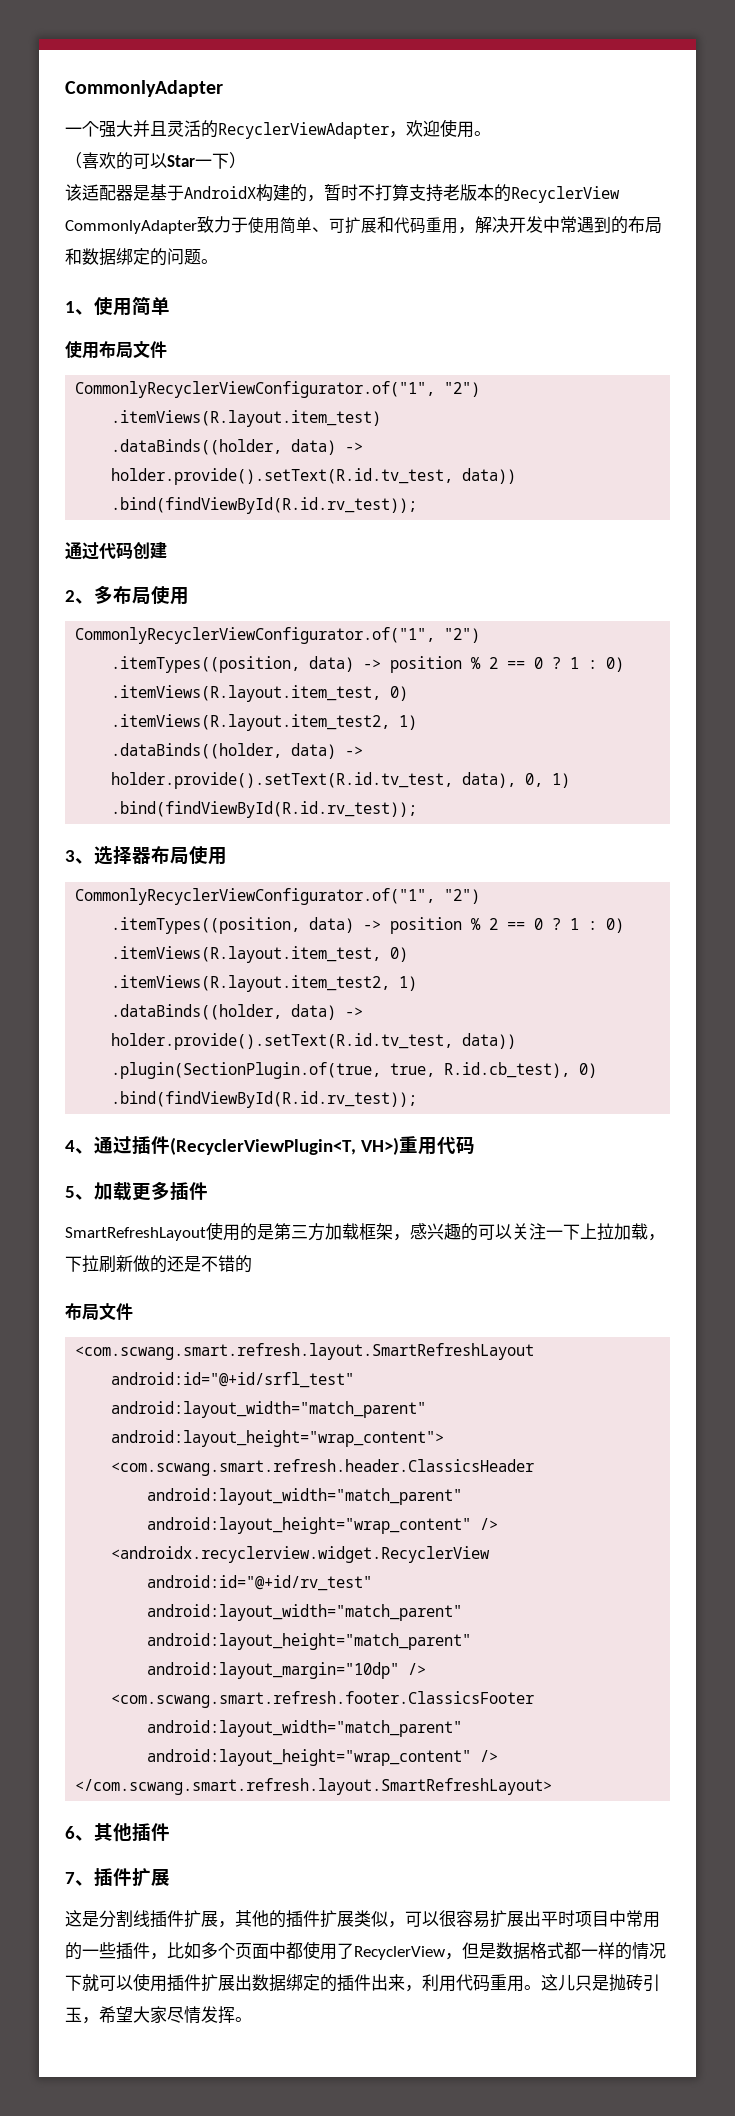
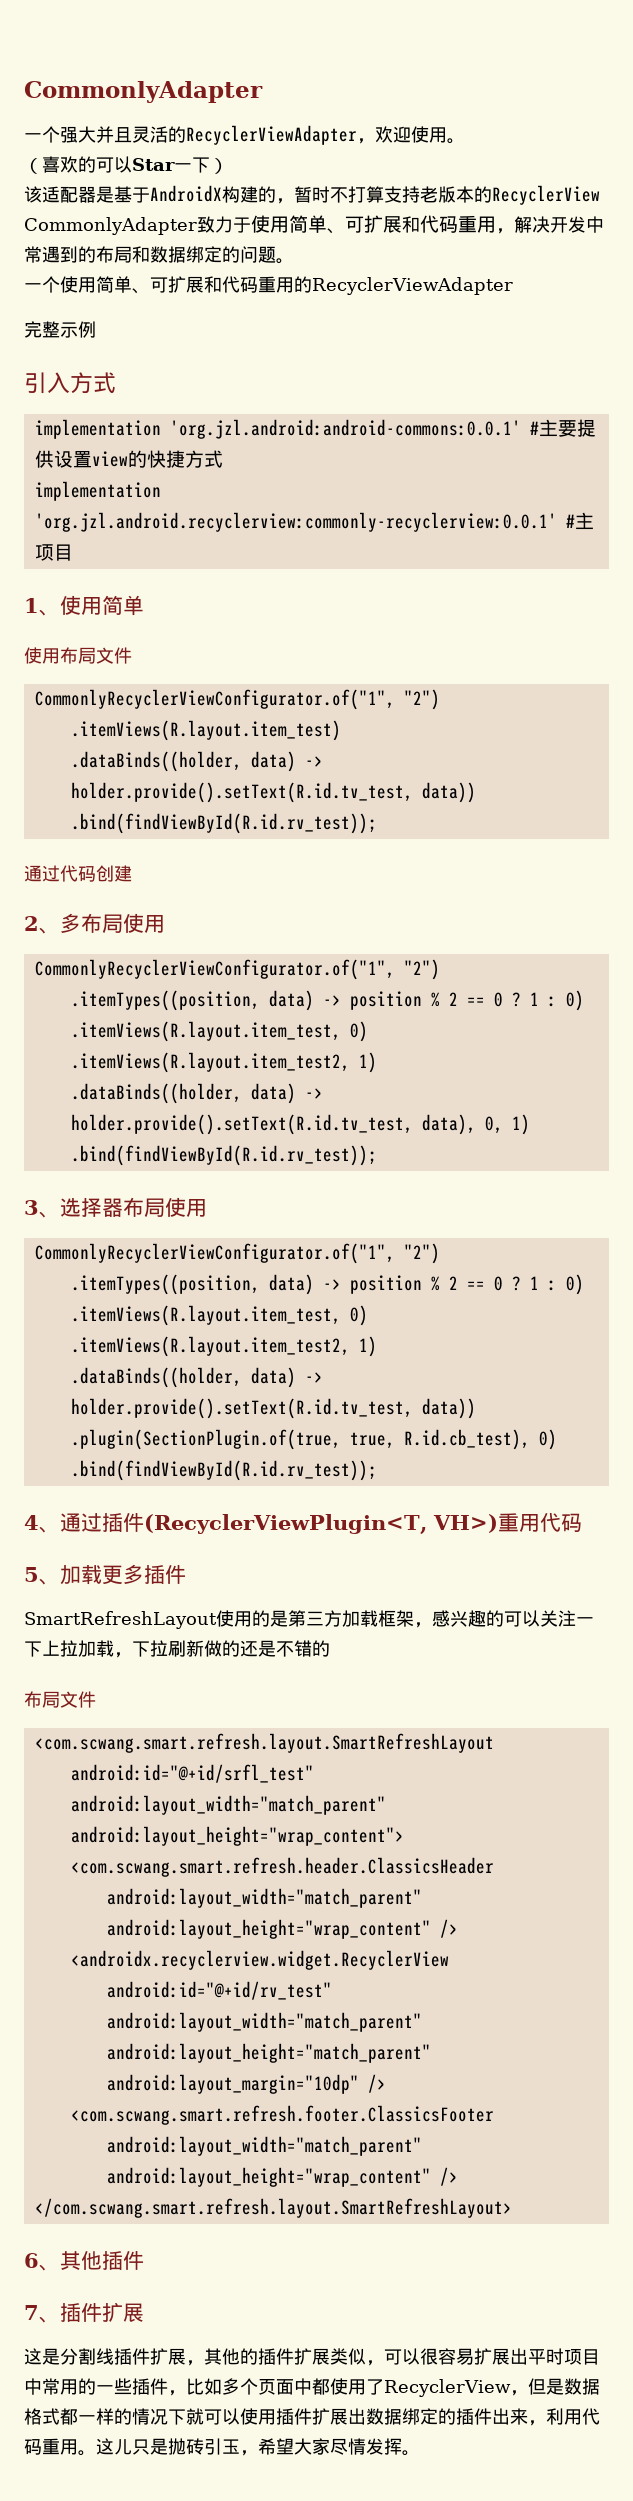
+ 一个使用简单、可扩展和代码重用的RecyclerViewAdapter
+ 完整示例
+ 引入方式
+ implementation 'org.jzl.android:android-commons:0.0.1' #主要提供设置view的快捷方式
+ implementation 'org.jzl.android.recyclerview:commonly-recyclerview:0.0.1' #主项目

